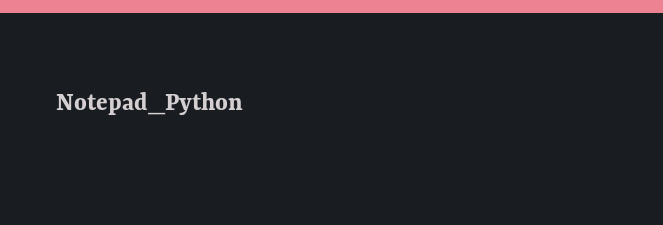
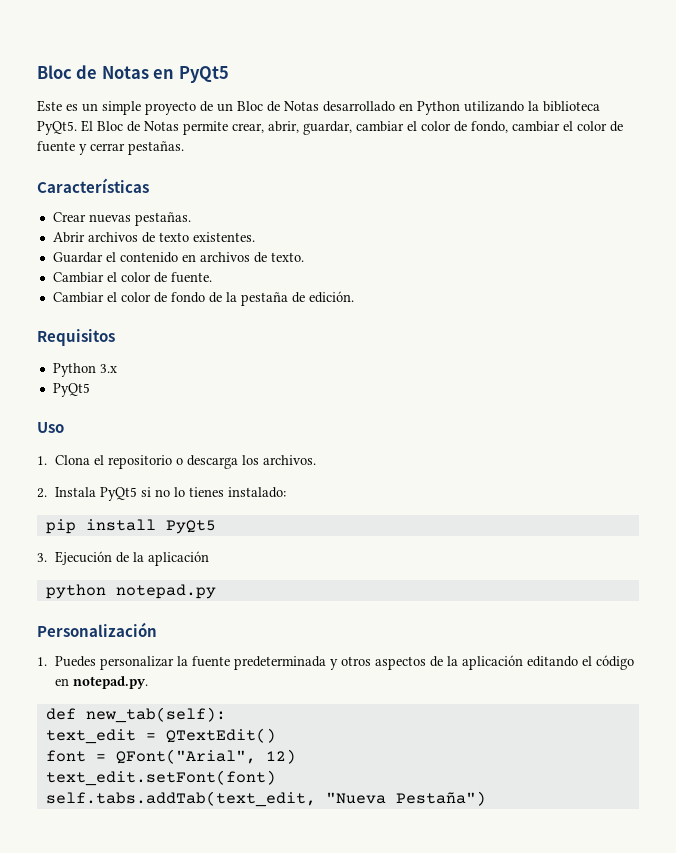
- Notepad_Python
+ Bloc de Notas en PyQt5
+ Este es un simple proyecto de un Bloc de Notas desarrollado en Python utilizando la biblioteca PyQt5. El Bloc de Notas permite crear, abrir, guardar, cambiar el color de fondo, cambiar el color de fuente y cerrar pestañas.
+ Características
+ Crear nuevas pestañas.
+ Abrir archivos de texto existentes.
+ Guardar el contenido en archivos de texto.
+ Cambiar el color de fuente.
+ Cambiar el color de fondo de la pestaña de edición.
+ Requisitos
+ Python 3.x
+ PyQt5
+ Uso
+ 1. Clona el repositorio o descarga los archivos.
+ 2. Instala PyQt5 si no lo tienes instalado:
+ pip install PyQt5
+ 3. Ejecución de la aplicación
+ python notepad.py
+ Personalización
+ 1. Puedes personalizar la fuente predeterminada y otros aspectos de la aplicación editando el código en notepad.py.
+ def new_tab(self):
+ text_edit = QTextEdit()
+ font = QFont("Arial", 12)
+ text_edit.setFont(font)
+ self.tabs.addTab(text_edit, "Nueva Pestaña")

